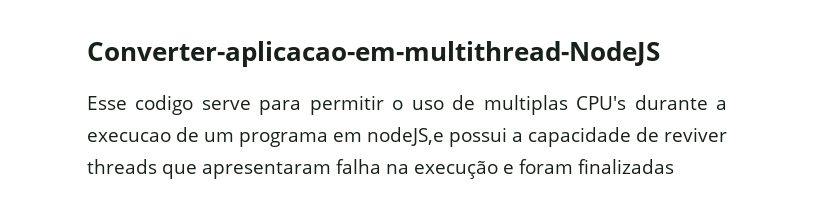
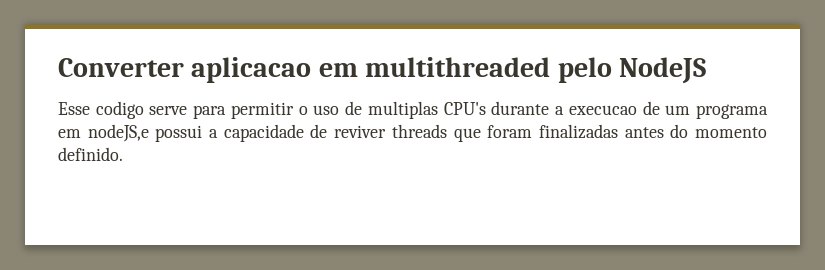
- Converter-aplicacao-em-multithread-NodeJS
+ Converter aplicacao em multithreaded pelo NodeJS
- Esse codigo serve para permitir o uso de multiplas CPU's durante a execucao de um programa em nodeJS,e possui a capacidade de reviver threads que apresentaram falha na execução e foram finalizadas
+ Esse codigo serve para permitir o uso de multiplas CPU's durante a execucao de um programa em nodeJS,e possui a capacidade de reviver threads que foram finalizadas antes do momento definido.

